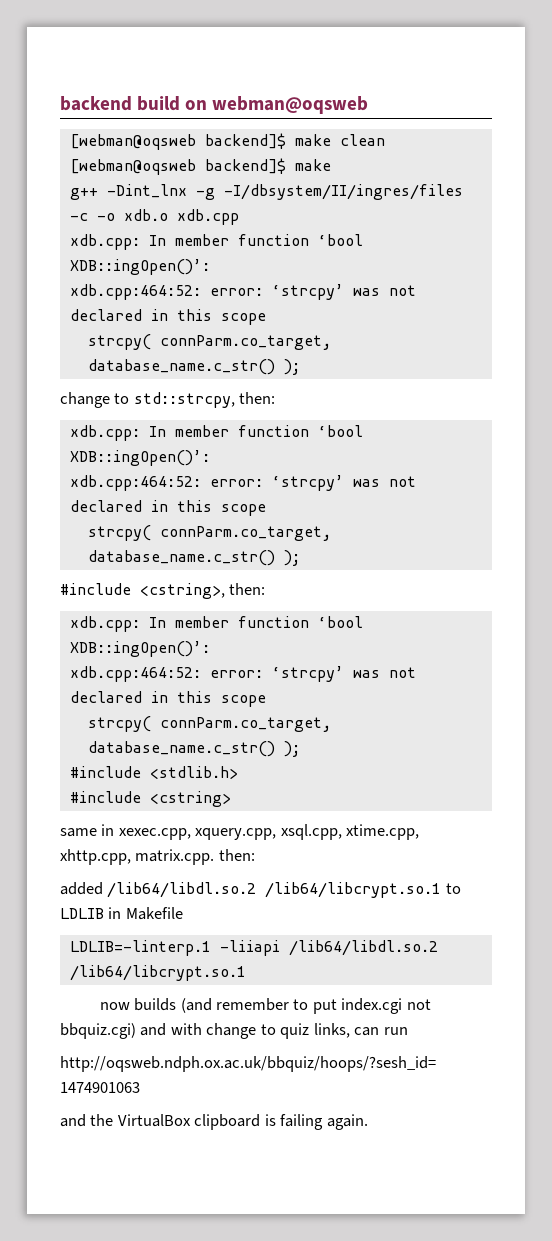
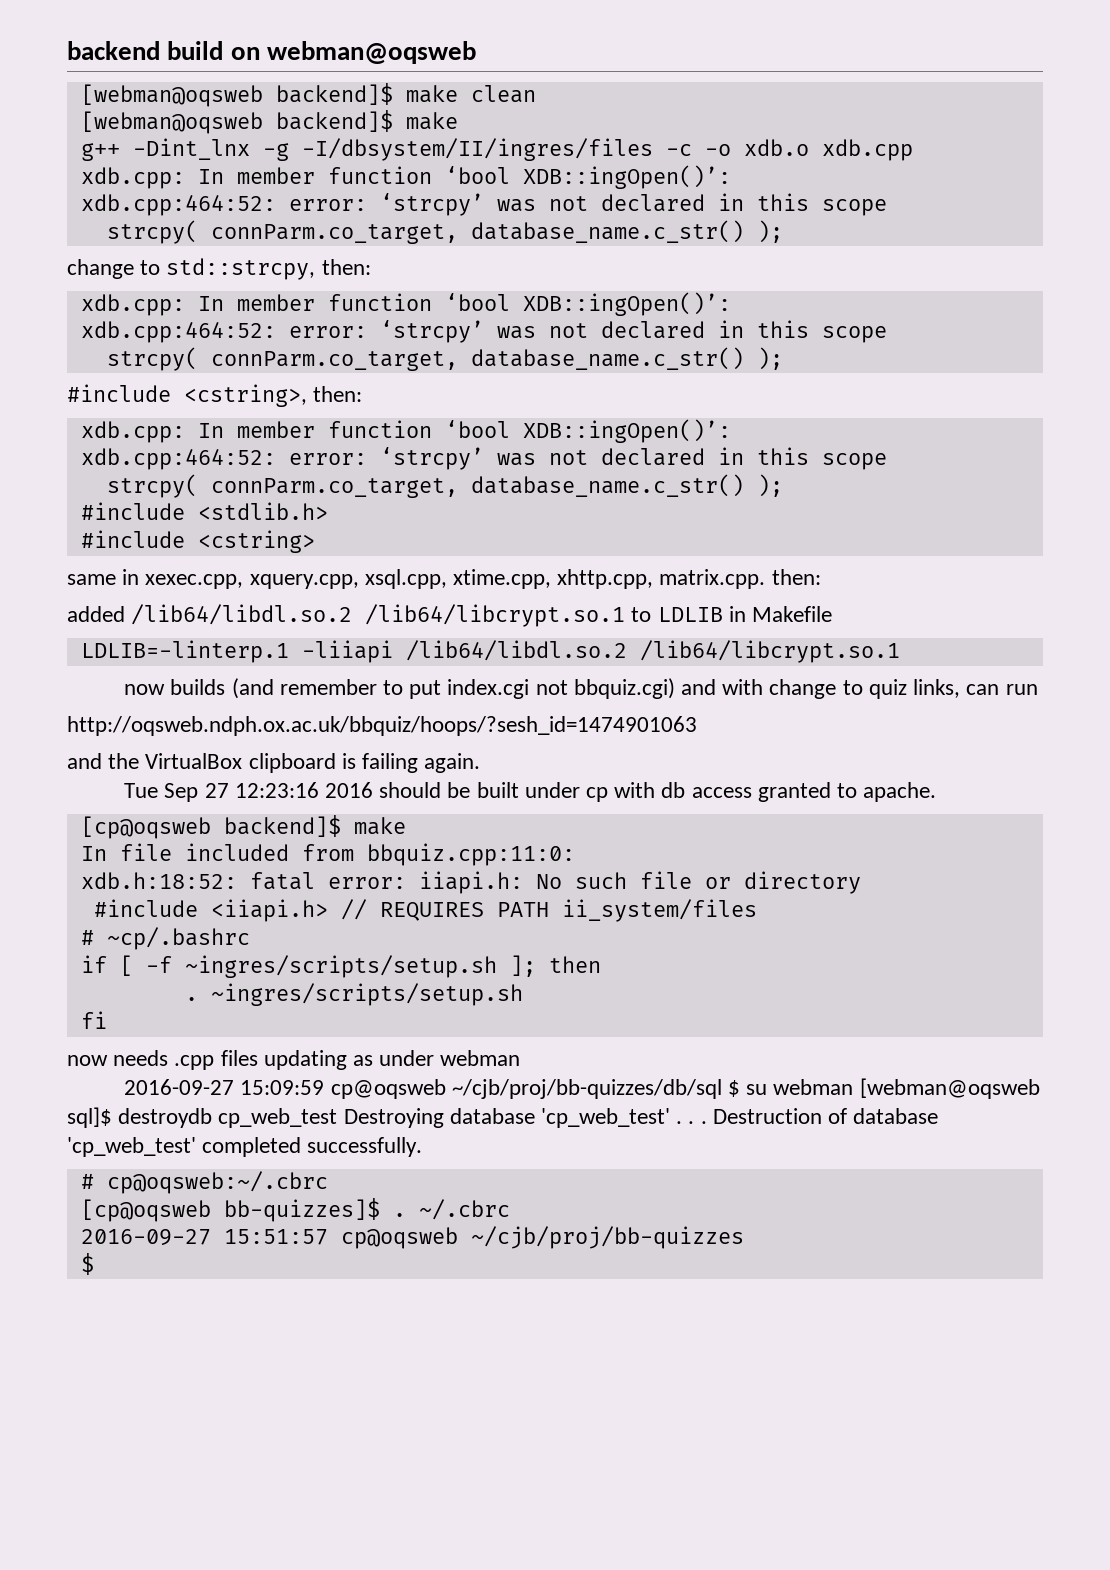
+ Tue Sep 27 12:23:16 2016 should be built under cp with db access granted to apache.
+ [cp@oqsweb backend]$ make
+ In file included from bbquiz.cpp:11:0:
+ xdb.h:18:52: fatal error: iiapi.h: No such file or directory
+ #include <iiapi.h> // REQUIRES PATH ii_system/files
+ # ~cp/.bashrc
+ if [ -f ~ingres/scripts/setup.sh ]; then
+ . ~ingres/scripts/setup.sh
+ fi
+ now needs .cpp files updating as under webman
+ 2016-09-27 15:09:59 cp@oqsweb ~/cjb/proj/bb-quizzes/db/sql $ su webman [webman@oqsweb sql]$ destroydb cp_web_test Destroying database 'cp_web_test' . . . Destruction of database 'cp_web_test' completed successfully.
+ # cp@oqsweb:~/.cbrc
+ [cp@oqsweb bb-quizzes]$ . ~/.cbrc
+ 2016-09-27 15:51:57 cp@oqsweb ~/cjb/proj/bb-quizzes
+ $

